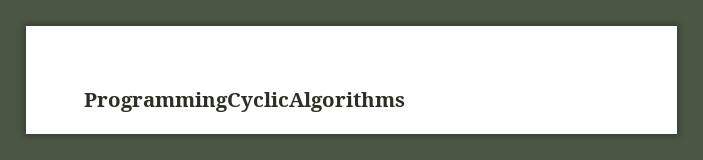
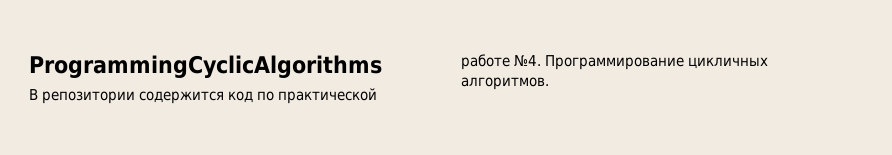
+ В репозитории содержится код по практической работе №4. Программирование цикличных алгоритмов.

